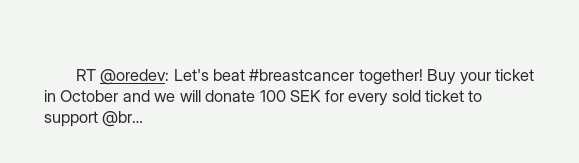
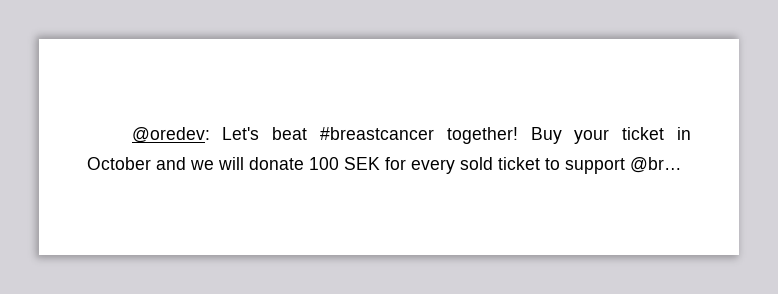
- RT @oredev: Let's beat #breastcancer together!
+ @oredev: Let's beat #breastcancer together!

